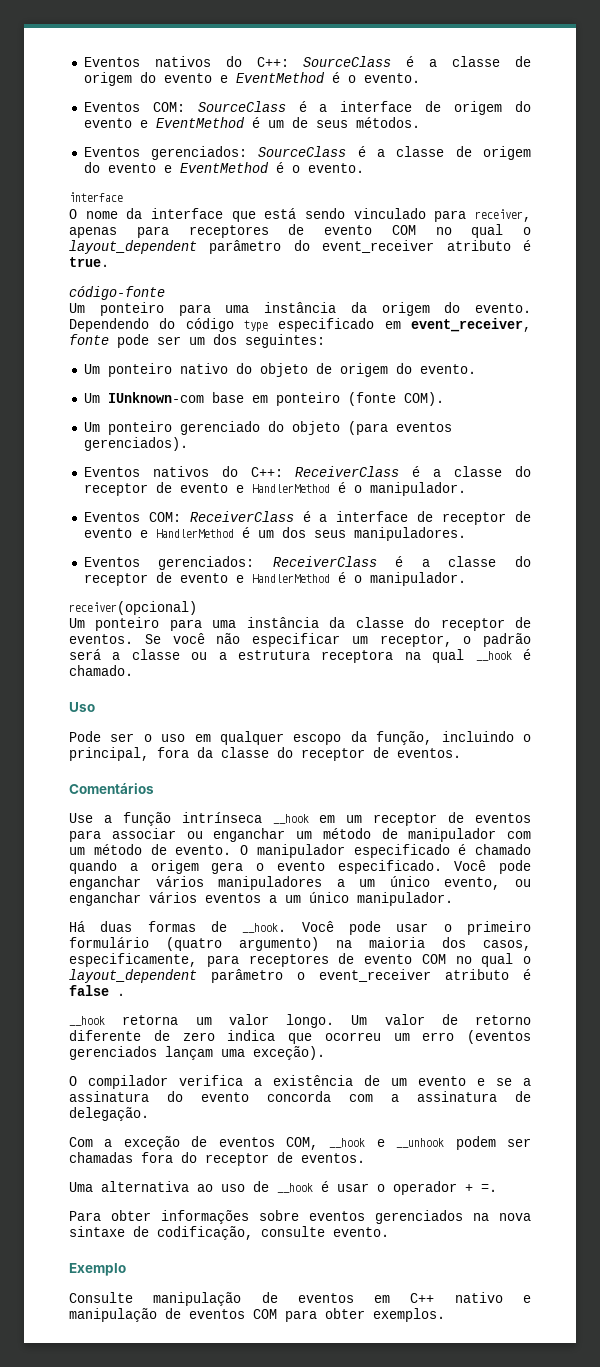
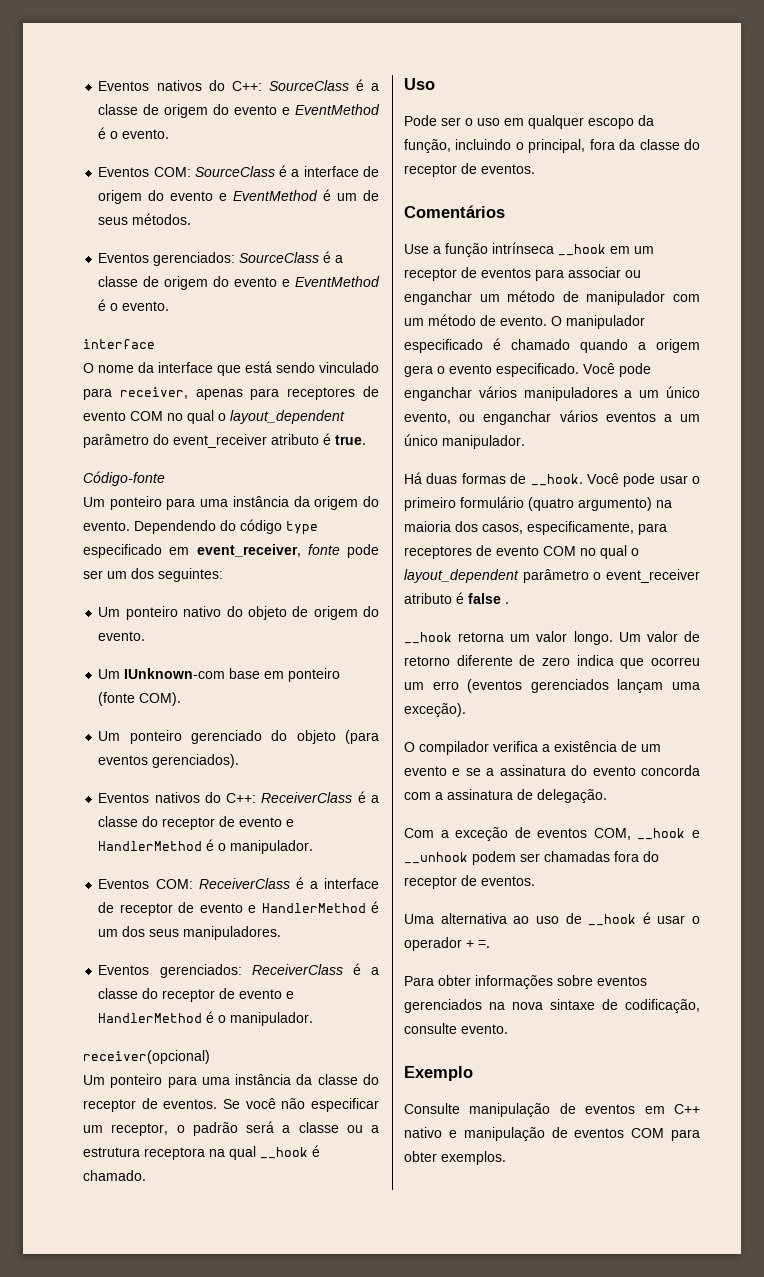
- código-fonte
+ Código-fonte

